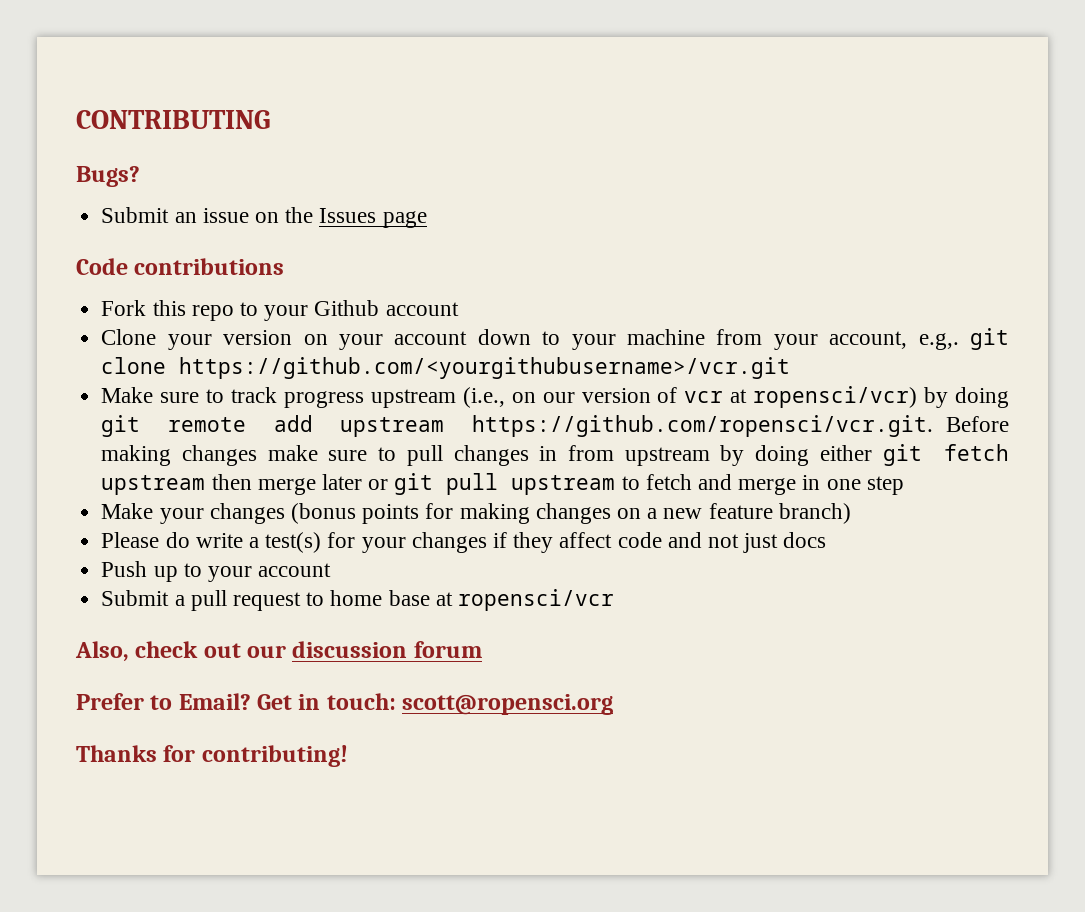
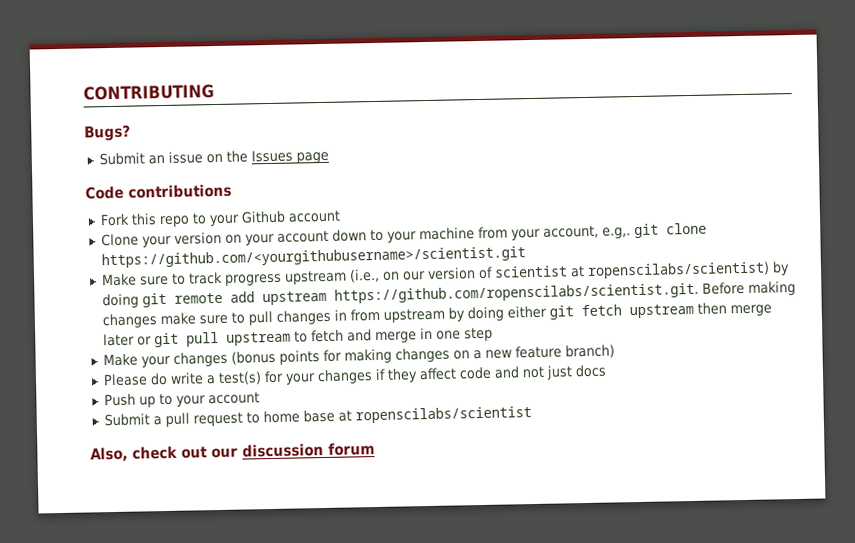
- Clone your version on your account down to your machine from your account, e.g,. git clone https://github.com/<yourgithubusername>/vcr.git
+ Clone your version on your account down to your machine from your account, e.g,. git clone https://github.com/<yourgithubusername>/scientist.git
- Make sure to track progress upstream (i.e., on our version of vcr at ropensci/vcr) by doing git remote add upstream https://github.com/ropensci/vcr.git. Before making changes make sure to pull changes in from upstream by doing either git fetch upstream then merge later or git pull upstream to fetch and merge in one step
+ Make sure to track progress upstream (i.e., on our version of scientist at ropenscilabs/scientist) by doing git remote add upstream https://github.com/ropenscilabs/scientist.git. Before making changes make sure to pull changes in from upstream by doing either git fetch upstream then merge later or git pull upstream to fetch and merge in one step
- Submit a pull request to home base at ropensci/vcr
+ Submit a pull request to home base at ropenscilabs/scientist
- Prefer to Email? Get in touch: scott@ropensci.org
- Thanks for contributing!

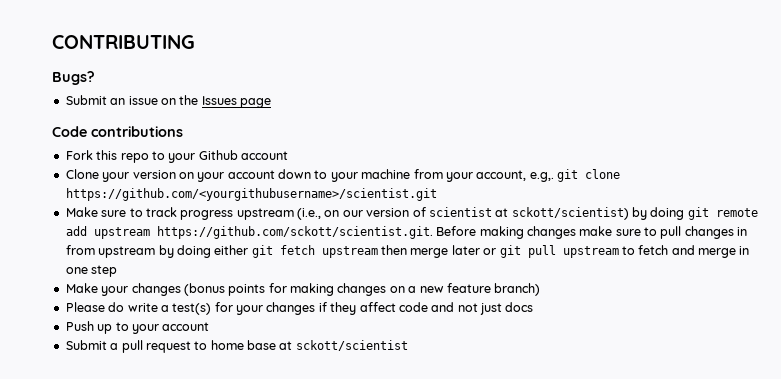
- Make sure to track progress upstream (i.e., on our version of scientist at ropenscilabs/scientist) by doing git remote add upstream https://github.com/ropenscilabs/scientist.git. Before making changes make sure to pull changes in from upstream by doing either git fetch upstream then merge later or git pull upstream to fetch and merge in one step
+ Make sure to track progress upstream (i.e., on our version of scientist at sckott/scientist) by doing git remote add upstream https://github.com/sckott/scientist.git. Before making changes make sure to pull changes in from upstream by doing either git fetch upstream then merge later or git pull upstream to fetch and merge in one step
- Submit a pull request to home base at ropenscilabs/scientist
- Also, check out our discussion forum
+ Submit a pull request to home base at sckott/scientist

